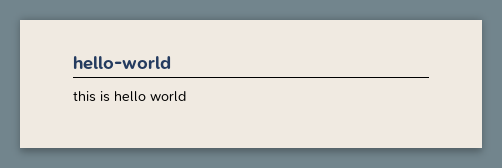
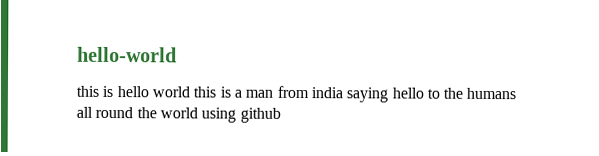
- this is hello world
+ this is hello world this is a man from india saying hello to the humans all round the world using github

